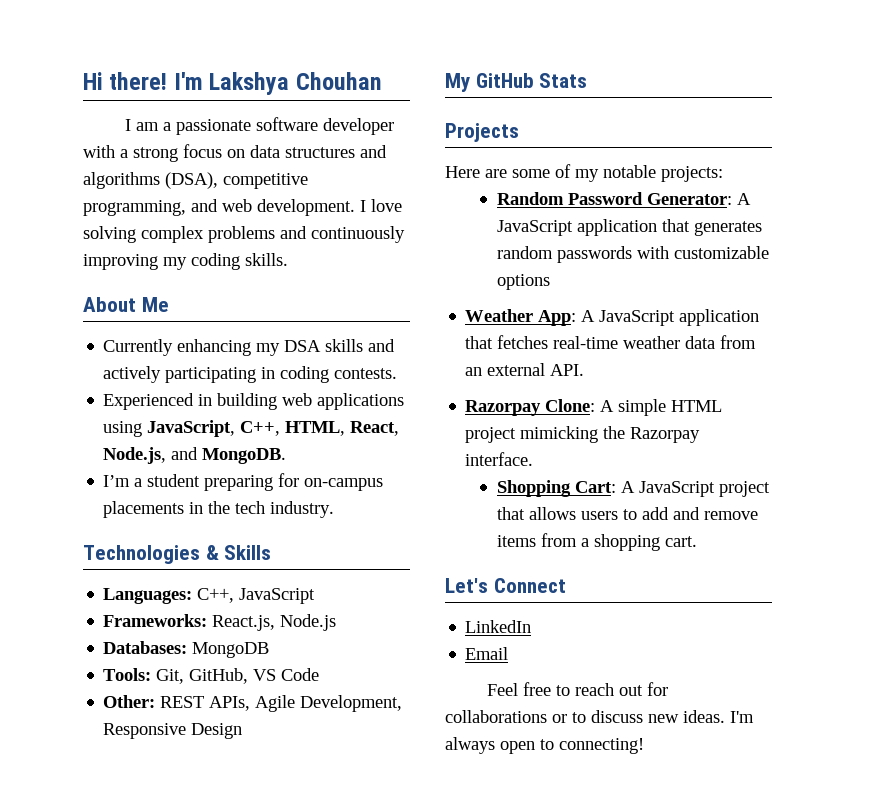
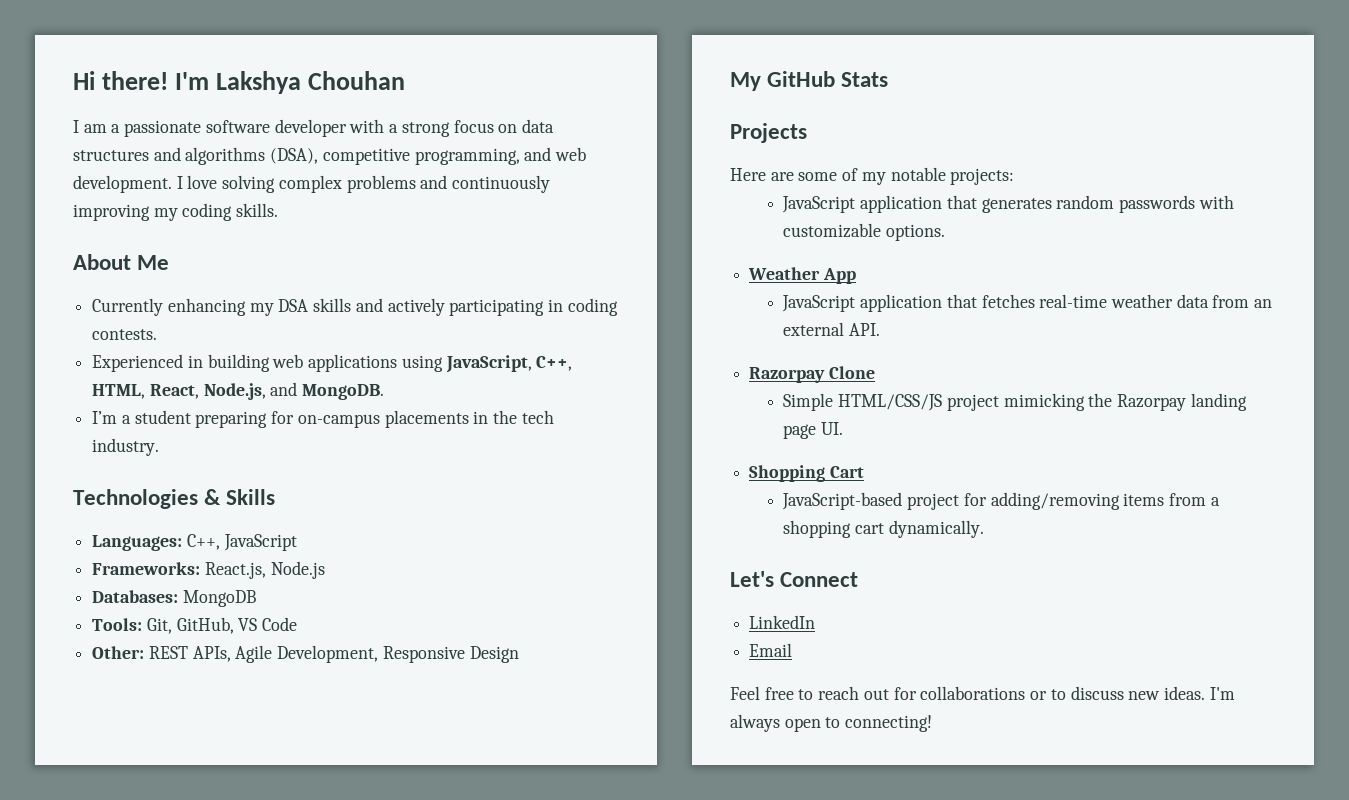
- Random Password Generator: A JavaScript application that generates random passwords with customizable options
+ JavaScript application that generates random passwords with customizable options.
- Weather App: A JavaScript application that fetches real-time weather data from an external API.
+ Weather App
+ JavaScript application that fetches real-time weather data from an external API.
- Razorpay Clone: A simple HTML project mimicking the Razorpay interface.
- Shopping Cart: A JavaScript project that allows users to add and remove items from a shopping cart.
+ Razorpay Clone
+ Simple HTML/CSS/JS project mimicking the Razorpay landing page UI.
+ Shopping Cart
+ JavaScript-based project for adding/removing items from a shopping cart dynamically.

